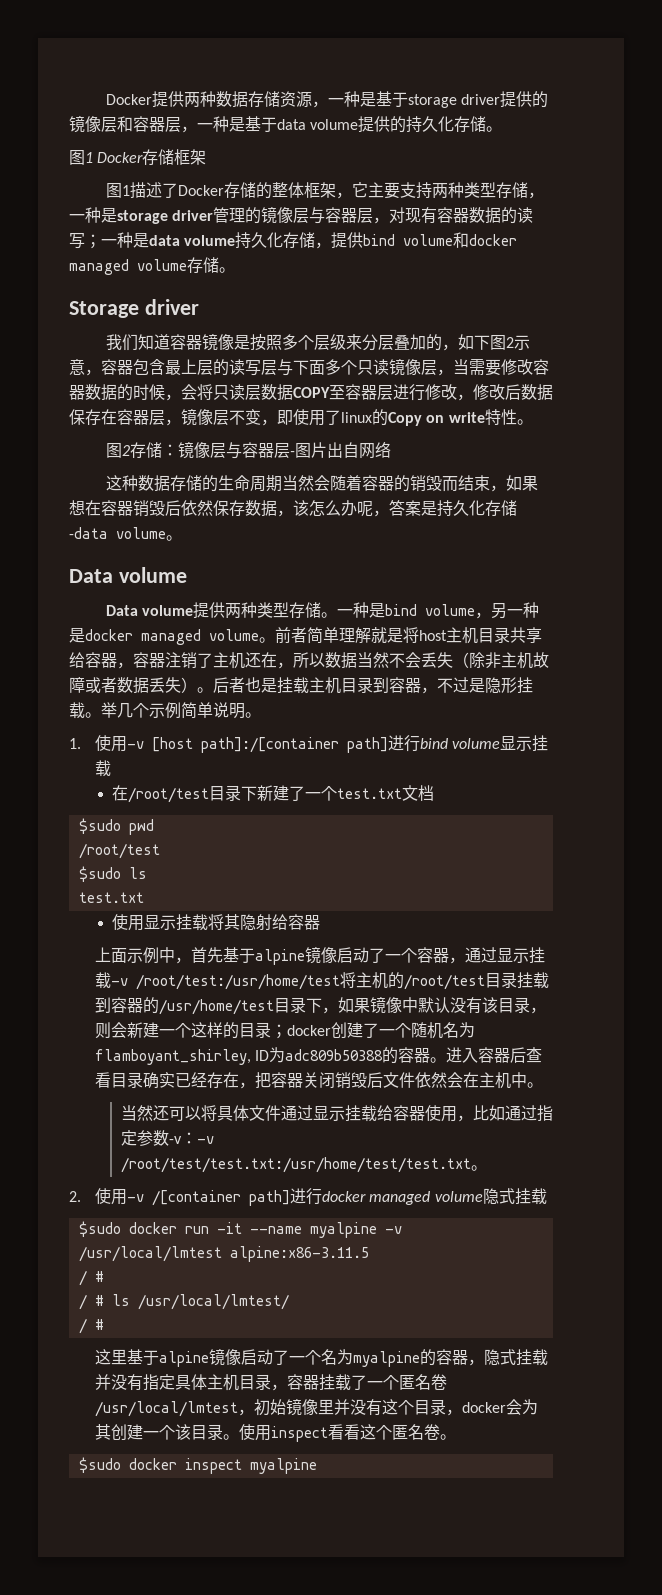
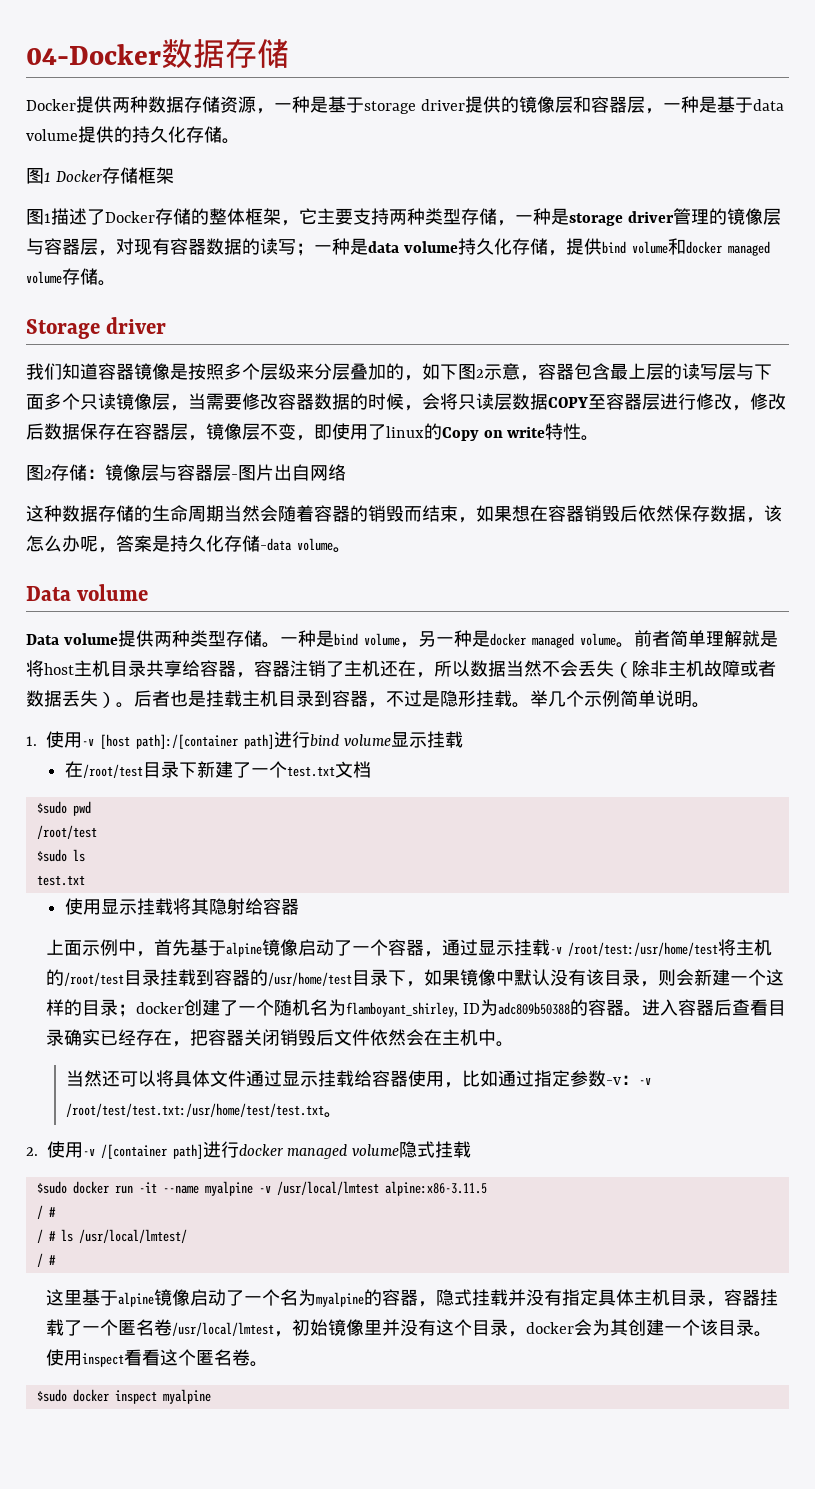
+ 04-Docker数据存储

